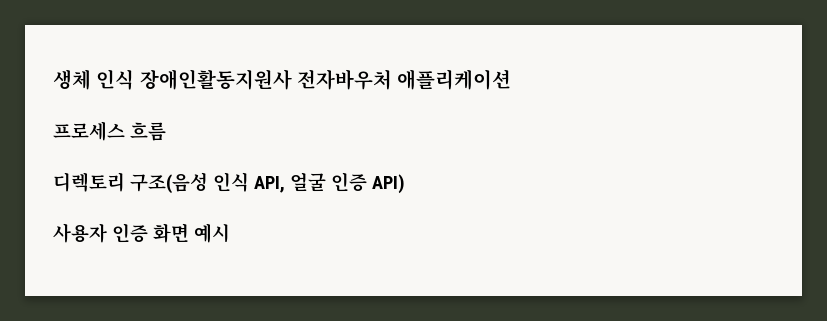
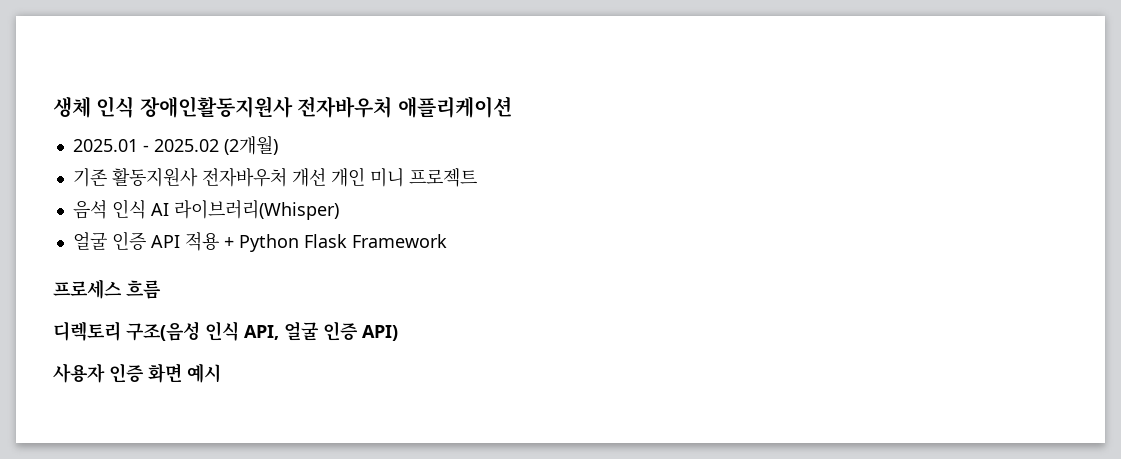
+ 2025.01 - 2025.02 (2개월)
+ 기존 활동지원사 전자바우처 개선 개인 미니 프로젝트
+ 음석 인식 AI 라이브러리(Whisper)
+ 얼굴 인증 API 적용 + Python Flask Framework

